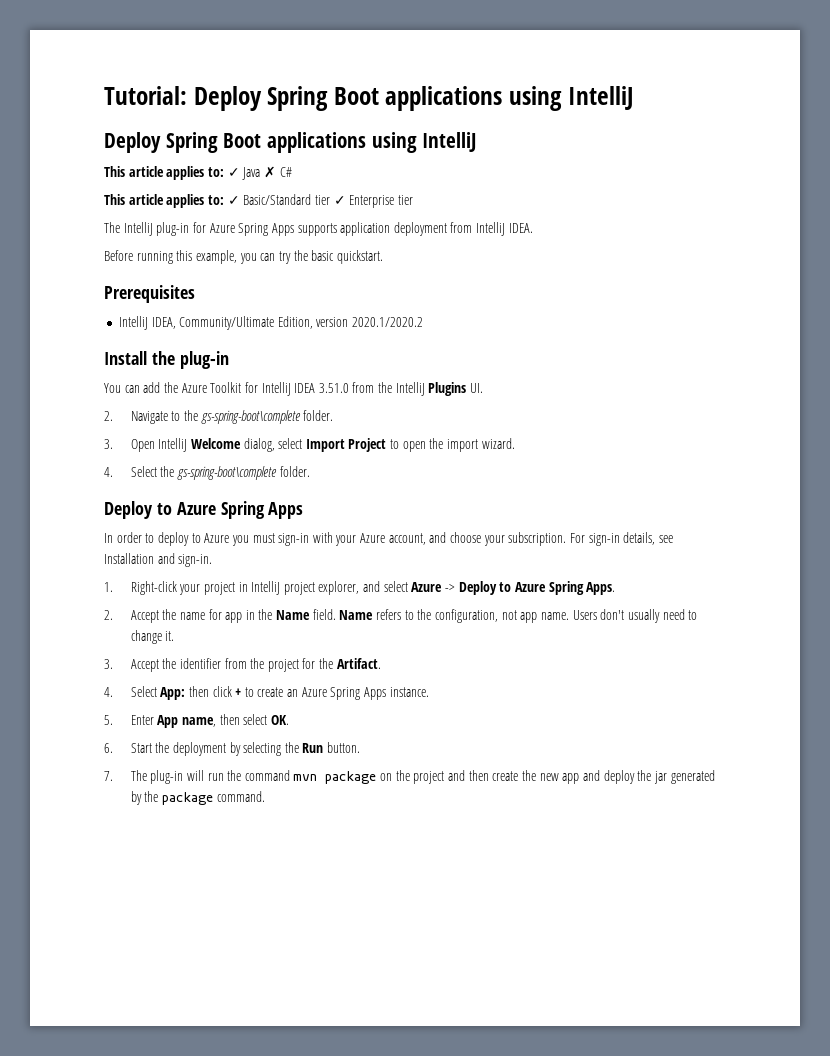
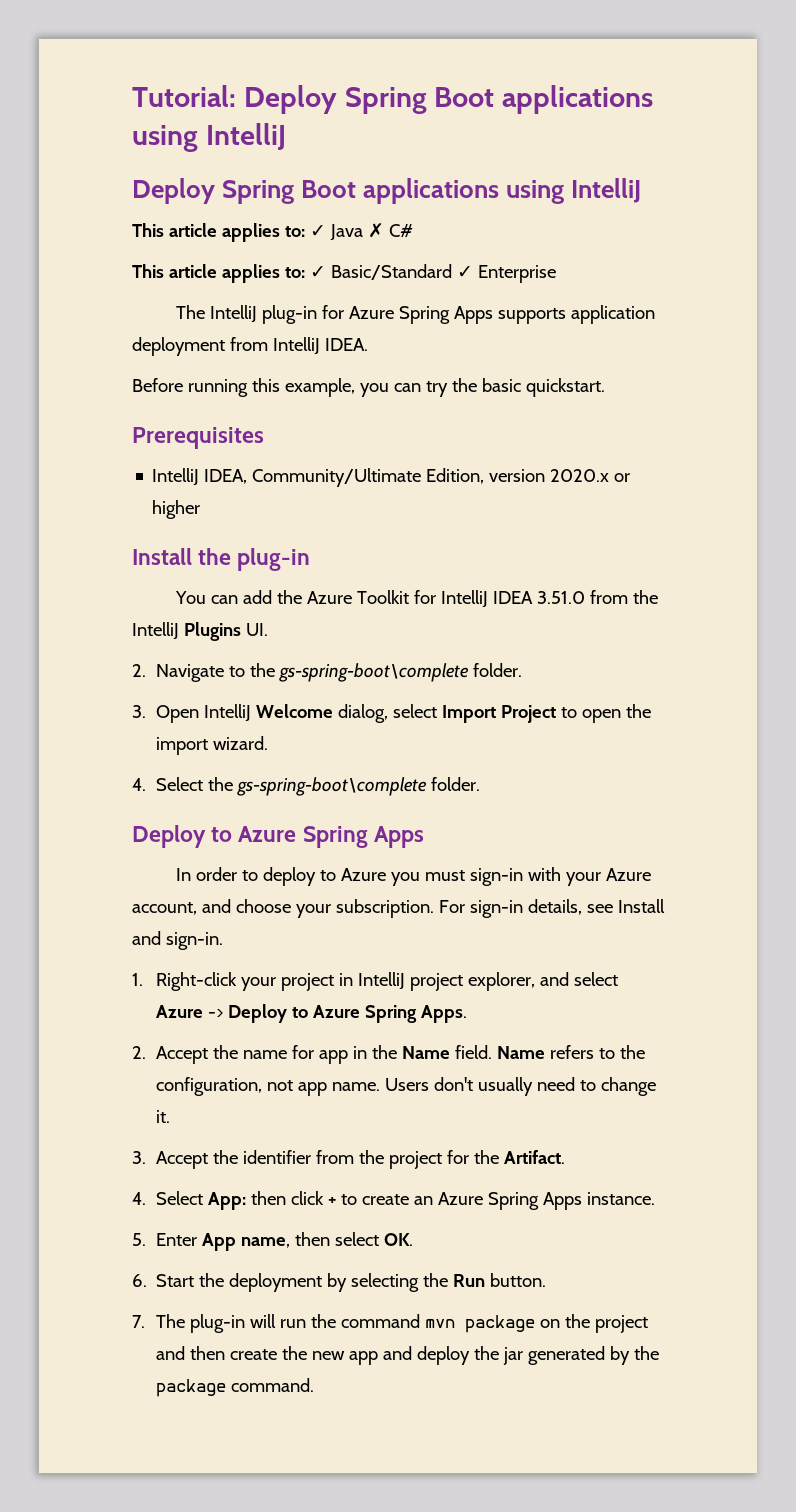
- This article applies to: ✓ Basic/Standard tier ✓ Enterprise tier
+ This article applies to: ✓ Basic/Standard ✓ Enterprise
- IntelliJ IDEA, Community/Ultimate Edition, version 2020.1/2020.2
+ IntelliJ IDEA, Community/Ultimate Edition, version 2020.x or higher
- For sign-in details, see Installation and sign-in.
+ For sign-in details, see Install and sign-in.

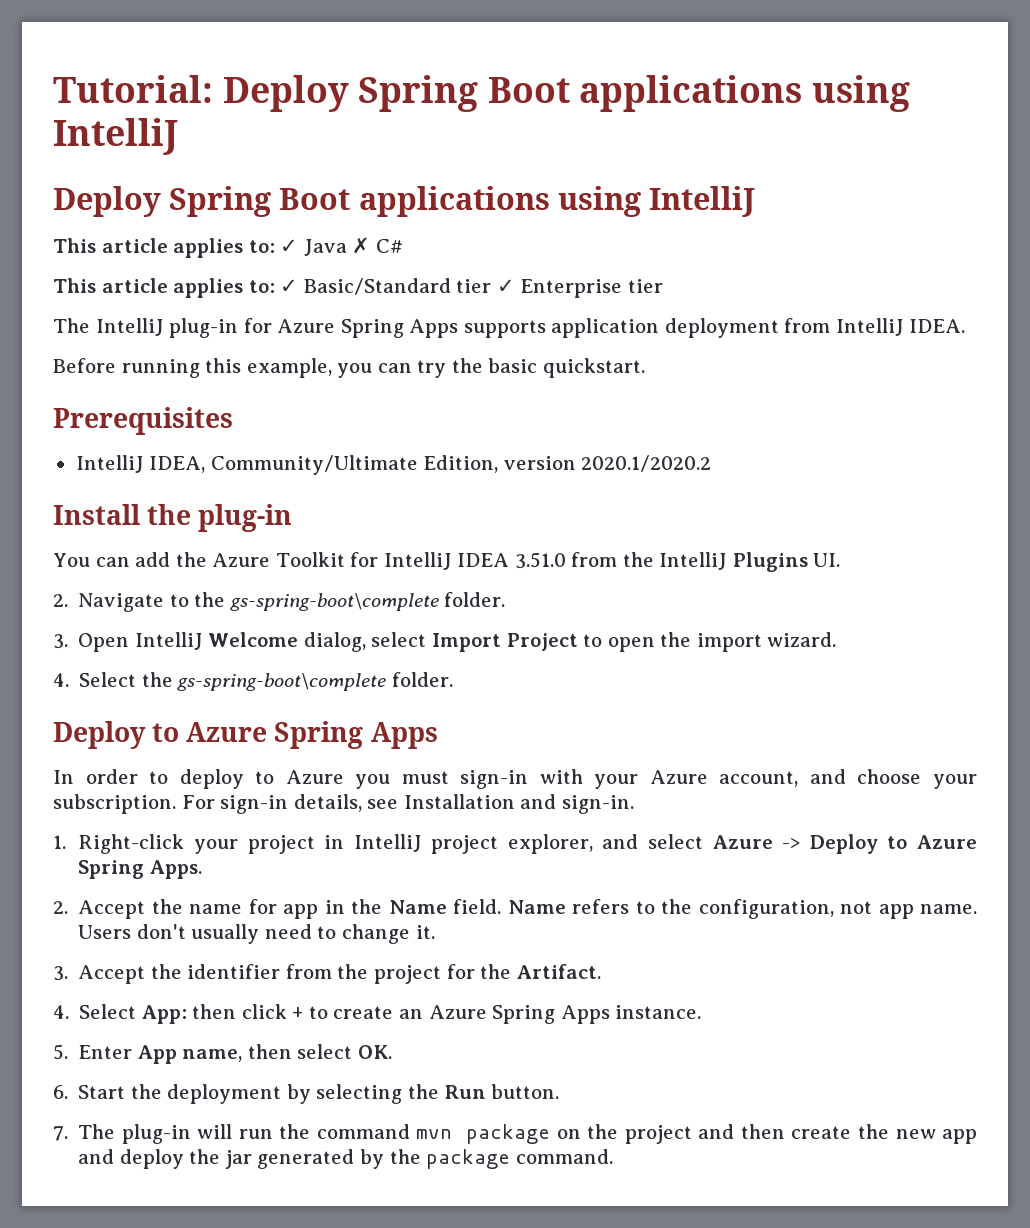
- This article applies to: ✓ Basic/Standard ✓ Enterprise
+ This article applies to: ✓ Basic/Standard tier ✓ Enterprise tier
- IntelliJ IDEA, Community/Ultimate Edition, version 2020.x or higher
+ IntelliJ IDEA, Community/Ultimate Edition, version 2020.1/2020.2
- For sign-in details, see Install and sign-in.
+ For sign-in details, see Installation and sign-in.

